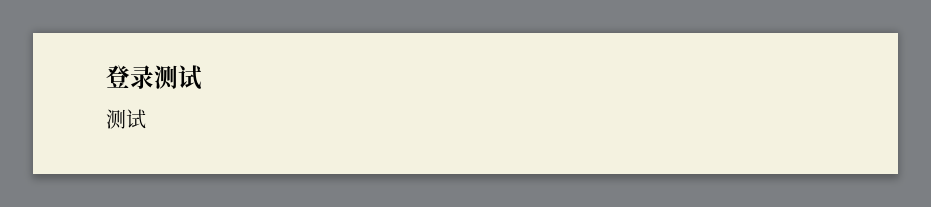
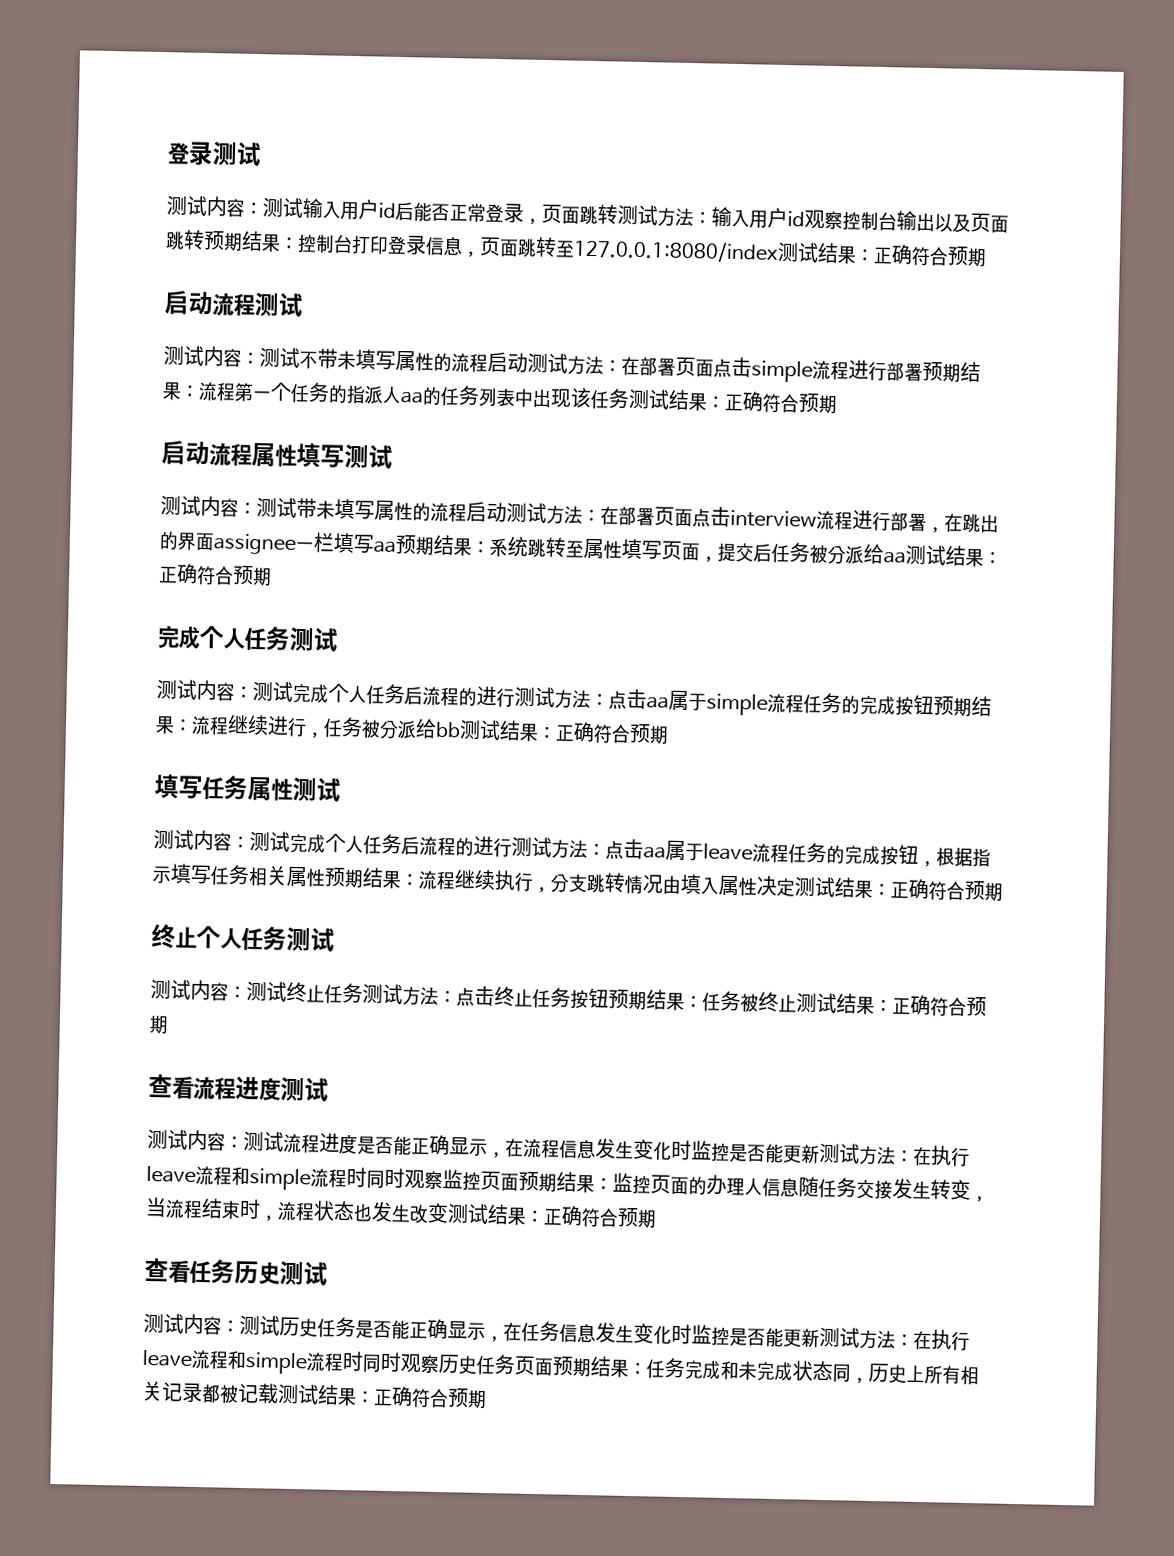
  登录测试
- 测试
+ 测试内容：测试输入用户id后能否正常登录，页面跳转测试方法：输入用户id观察控制台输出以及页面跳转预期结果：控制台打印登录信息，页面跳转至127.0.0.1:8080/index测试结果：正确符合预期
+ 启动流程测试
+ 测试内容：测试不带未填写属性的流程启动测试方法：在部署页面点击simple流程进行部署预期结果：流程第一个任务的指派人aa的任务列表中出现该任务测试结果：正确符合预期
+ 启动流程属性填写测试
+ 测试内容：测试带未填写属性的流程启动测试方法：在部署页面点击interview流程进行部署，在跳出的界面assignee一栏填写aa预期结果：系统跳转至属性填写页面，提交后任务被分派给aa测试结果：正确符合预期
+ 完成个人任务测试
+ 测试内容：测试完成个人任务后流程的进行测试方法：点击aa属于simple流程任务的完成按钮预期结果：流程继续进行，任务被分派给bb测试结果：正确符合预期
+ 填写任务属性测试
+ 测试内容：测试完成个人任务后流程的进行测试方法：点击aa属于leave流程任务的完成按钮，根据指示填写任务相关属性预期结果：流程继续执行，分支跳转情况由填入属性决定测试结果：正确符合预期
+ 终止个人任务测试
+ 测试内容：测试终止任务测试方法：点击终止任务按钮预期结果：任务被终止测试结果：正确符合预期
+ 查看流程进度测试
+ 测试内容：测试流程进度是否能正确显示，在流程信息发生变化时监控是否能更新测试方法：在执行leave流程和simple流程时同时观察监控页面预期结果：监控页面的办理人信息随任务交接发生转变，当流程结束时，流程状态也发生改变测试结果：正确符合预期
+ 查看任务历史测试
+ 测试内容：测试历史任务是否能正确显示，在任务信息发生变化时监控是否能更新测试方法：在执行leave流程和simple流程时同时观察历史任务页面预期结果：任务完成和未完成状态同，历史上所有相关记录都被记载测试结果：正确符合预期

